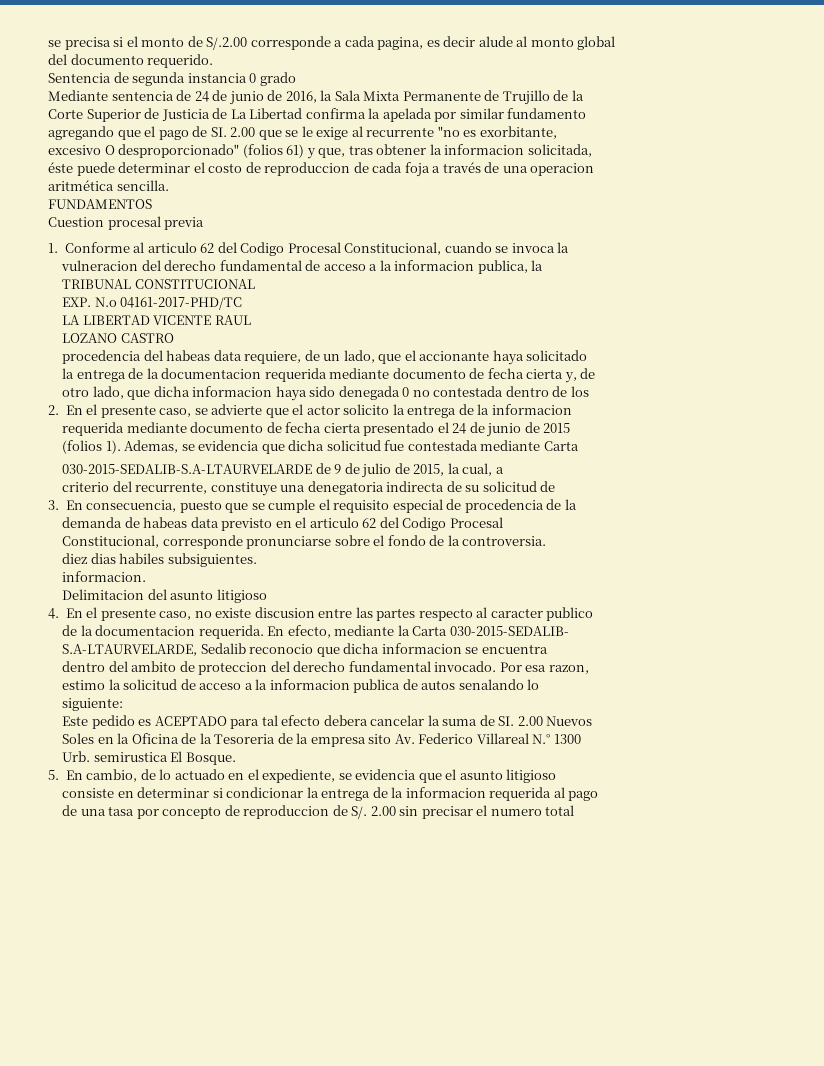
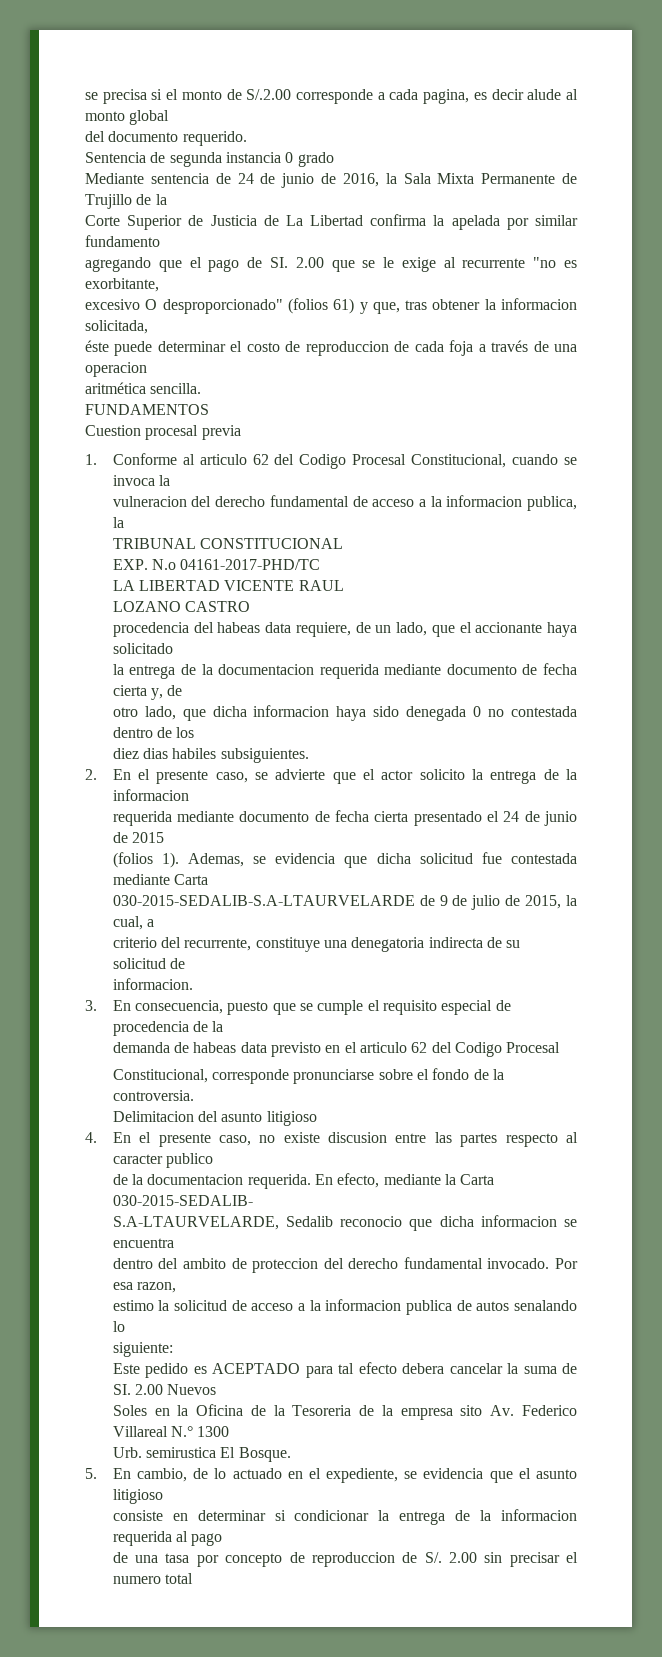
+ diez dias habiles subsiguientes.
+ informacion.
- diez dias habiles subsiguientes.
- informacion.

